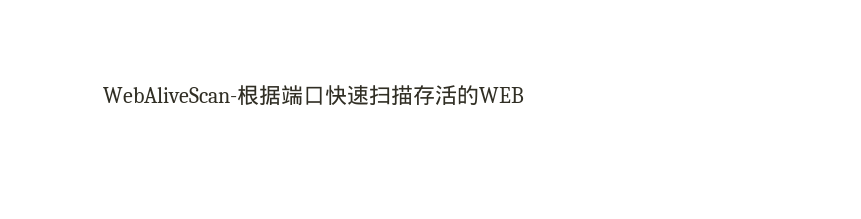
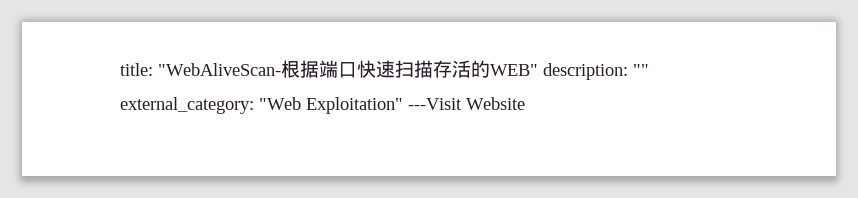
- WebAliveScan-根据端口快速扫描存活的WEB
+ title: "WebAliveScan-根据端口快速扫描存活的WEB" description: "" external_category: "Web Exploitation" ---Visit Website

